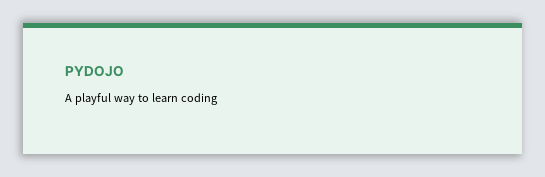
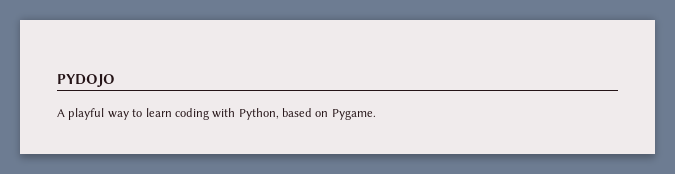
- A playful way to learn coding
+ A playful way to learn coding with Python, based on Pygame.

